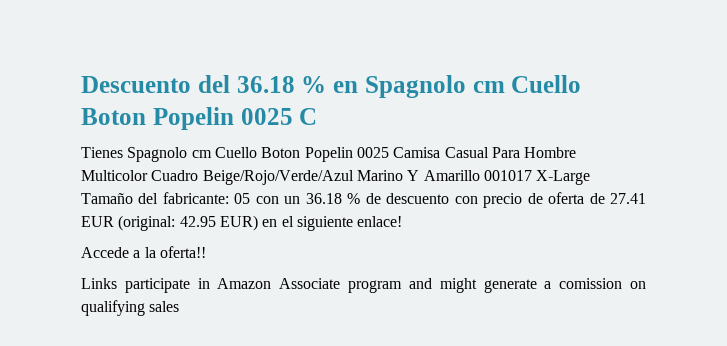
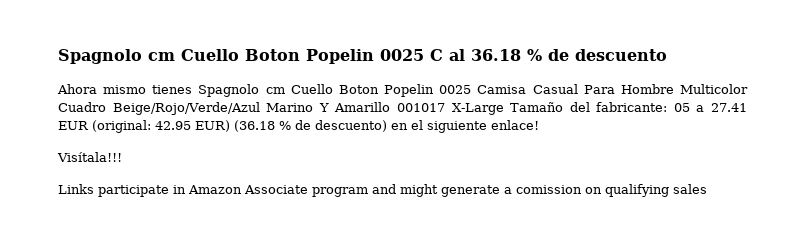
- Descuento del 36.18 % en Spagnolo cm Cuello Boton Popelin 0025 C
- Tienes Spagnolo cm Cuello Boton Popelin 0025 Camisa Casual Para Hombre Multicolor Cuadro Beige/Rojo/Verde/Azul Marino Y Amarillo 001017 X-Large Tamaño del fabricante: 05 con un 36.18 % de descuento con precio de oferta de 27.41 EUR (original: 42.95 EUR) en el siguiente enlace!
+ Spagnolo cm Cuello Boton Popelin 0025 C al 36.18 % de descuento
+ Ahora mismo tienes Spagnolo cm Cuello Boton Popelin 0025 Camisa Casual Para Hombre Multicolor Cuadro Beige/Rojo/Verde/Azul Marino Y Amarillo 001017 X-Large Tamaño del fabricante: 05 a 27.41 EUR (original: 42.95 EUR) (36.18 % de descuento) en el siguiente enlace!
- Accede a la oferta!!
+ Visítala!!!

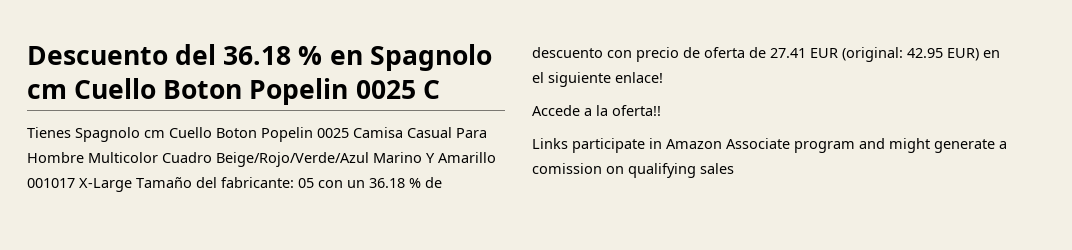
- Spagnolo cm Cuello Boton Popelin 0025 C al 36.18 % de descuento
- Ahora mismo tienes Spagnolo cm Cuello Boton Popelin 0025 Camisa Casual Para Hombre Multicolor Cuadro Beige/Rojo/Verde/Azul Marino Y Amarillo 001017 X-Large Tamaño del fabricante: 05 a 27.41 EUR (original: 42.95 EUR) (36.18 % de descuento) en el siguiente enlace!
+ Descuento del 36.18 % en Spagnolo cm Cuello Boton Popelin 0025 C
+ Tienes Spagnolo cm Cuello Boton Popelin 0025 Camisa Casual Para Hombre Multicolor Cuadro Beige/Rojo/Verde/Azul Marino Y Amarillo 001017 X-Large Tamaño del fabricante: 05 con un 36.18 % de descuento con precio de oferta de 27.41 EUR (original: 42.95 EUR) en el siguiente enlace!
- Visítala!!!
+ Accede a la oferta!!

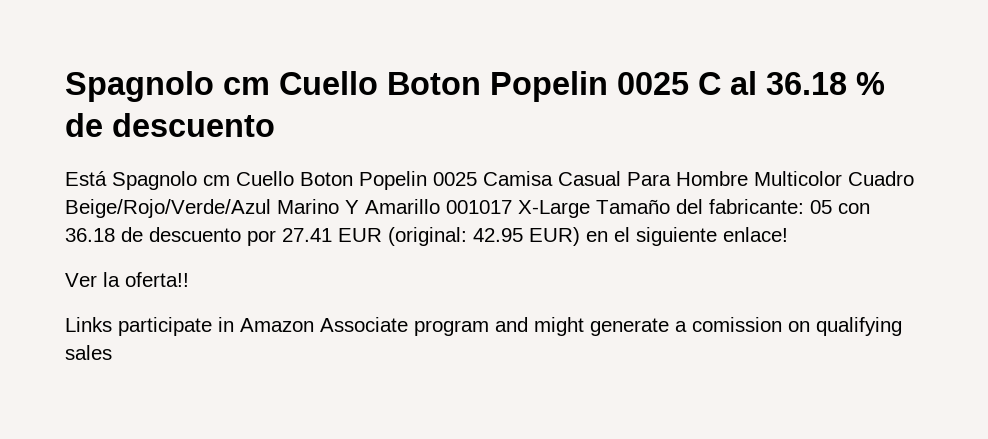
- Descuento del 36.18 % en Spagnolo cm Cuello Boton Popelin 0025 C
- Tienes Spagnolo cm Cuello Boton Popelin 0025 Camisa Casual Para Hombre Multicolor Cuadro Beige/Rojo/Verde/Azul Marino Y Amarillo 001017 X-Large Tamaño del fabricante: 05 con un 36.18 % de descuento con precio de oferta de 27.41 EUR (original: 42.95 EUR) en el siguiente enlace!
+ Spagnolo cm Cuello Boton Popelin 0025 C al 36.18 % de descuento
+ Está Spagnolo cm Cuello Boton Popelin 0025 Camisa Casual Para Hombre Multicolor Cuadro Beige/Rojo/Verde/Azul Marino Y Amarillo 001017 X-Large Tamaño del fabricante: 05 con 36.18 de descuento por 27.41 EUR (original: 42.95 EUR) en el siguiente enlace!
- Accede a la oferta!!
+ Ver la oferta!!

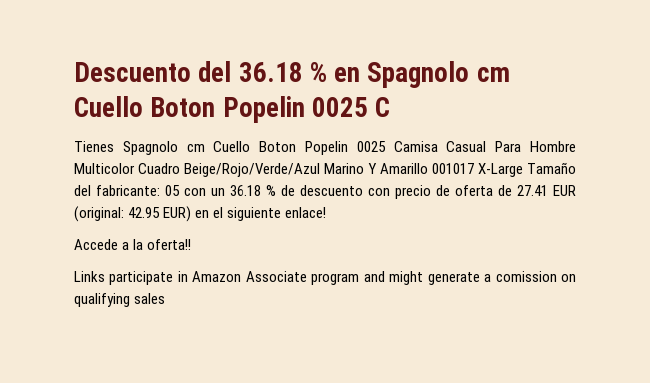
- Spagnolo cm Cuello Boton Popelin 0025 C al 36.18 % de descuento
- Está Spagnolo cm Cuello Boton Popelin 0025 Camisa Casual Para Hombre Multicolor Cuadro Beige/Rojo/Verde/Azul Marino Y Amarillo 001017 X-Large Tamaño del fabricante: 05 con 36.18 de descuento por 27.41 EUR (original: 42.95 EUR) en el siguiente enlace!
+ Descuento del 36.18 % en Spagnolo cm Cuello Boton Popelin 0025 C
+ Tienes Spagnolo cm Cuello Boton Popelin 0025 Camisa Casual Para Hombre Multicolor Cuadro Beige/Rojo/Verde/Azul Marino Y Amarillo 001017 X-Large Tamaño del fabricante: 05 con un 36.18 % de descuento con precio de oferta de 27.41 EUR (original: 42.95 EUR) en el siguiente enlace!
- Ver la oferta!!
+ Accede a la oferta!!

